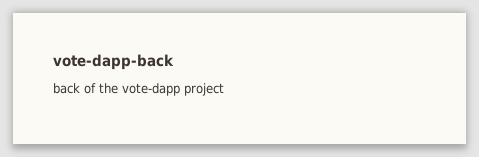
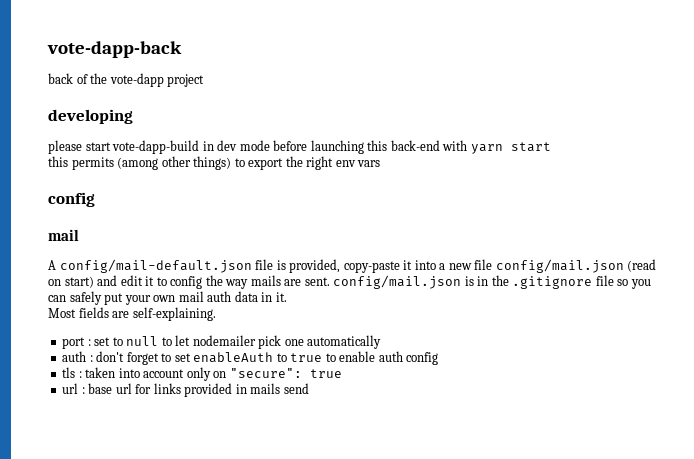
+ developing
+ please start vote-dapp-build in dev mode before launching this back-end with yarn start
+ this permits (among other things) to export the right env vars
+ config
+ mail
+ A config/mail-default.json file is provided, copy-paste it into a new file config/mail.json (read on start) and edit it to config the way mails are sent. config/mail.json is in the .gitignore file so you can safely put your own mail auth data in it.
+ Most fields are self-explaining.
+ port : set to null to let nodemailer pick one automatically
+ auth : don't forget to set enableAuth to true to enable auth config
+ tls : taken into account only on "secure": true
+ url : base url for links provided in mails send

